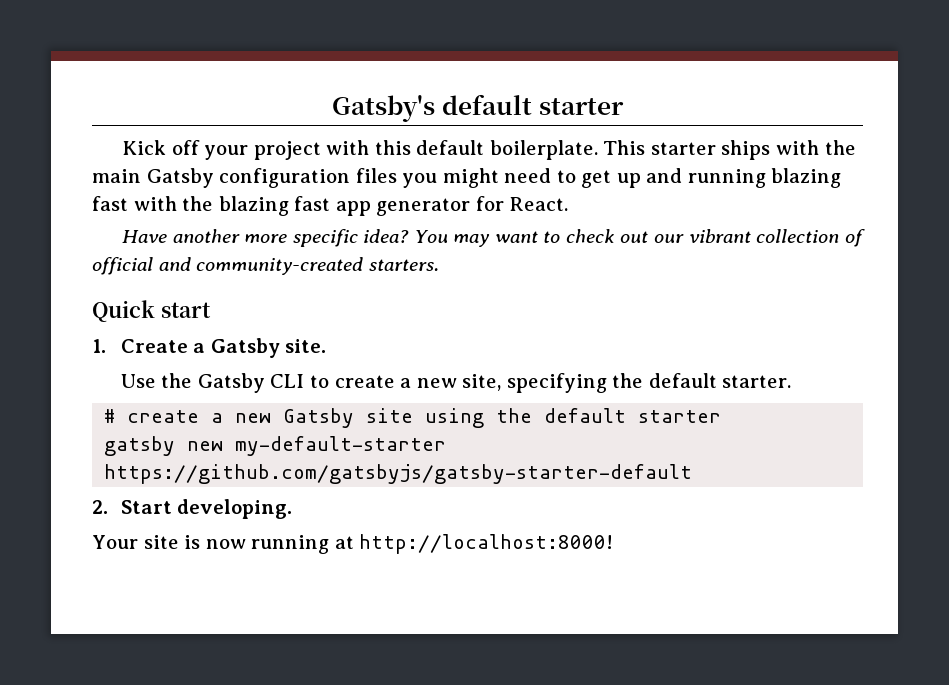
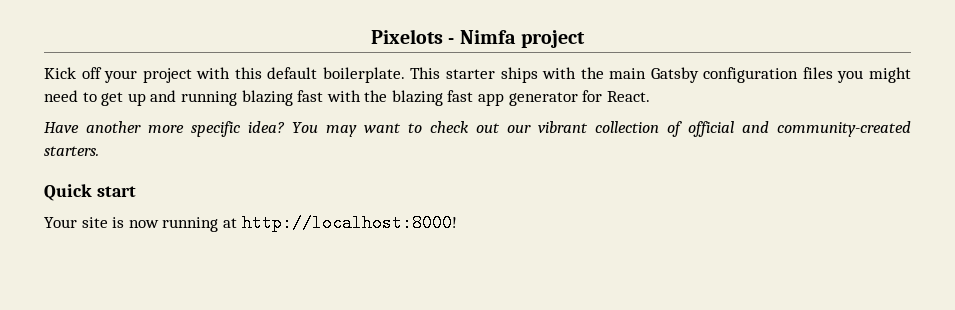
- Gatsby's default starter
+ Pixelots - Nimfa project
- 1. Create a Gatsby site.
- Use the Gatsby CLI to create a new site, specifying the default starter.
- # create a new Gatsby site using the default starter
- gatsby new my-default-starter https://github.com/gatsbyjs/gatsby-starter-default
- 2. Start developing.

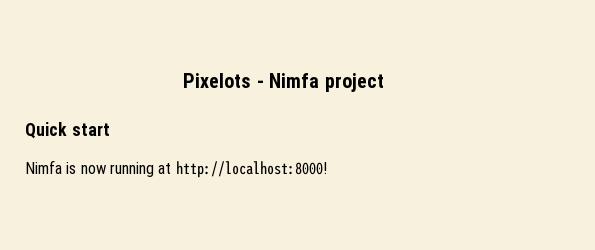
- Kick off your project with this default boilerplate. This starter ships with the main Gatsby configuration files you might need to get up and running blazing fast with the blazing fast app generator for React.
- Have another more specific idea? You may want to check out our vibrant collection of official and community-created starters.
- Your site is now running at http://localhost:8000!
+ Nimfa is now running at http://localhost:8000!

